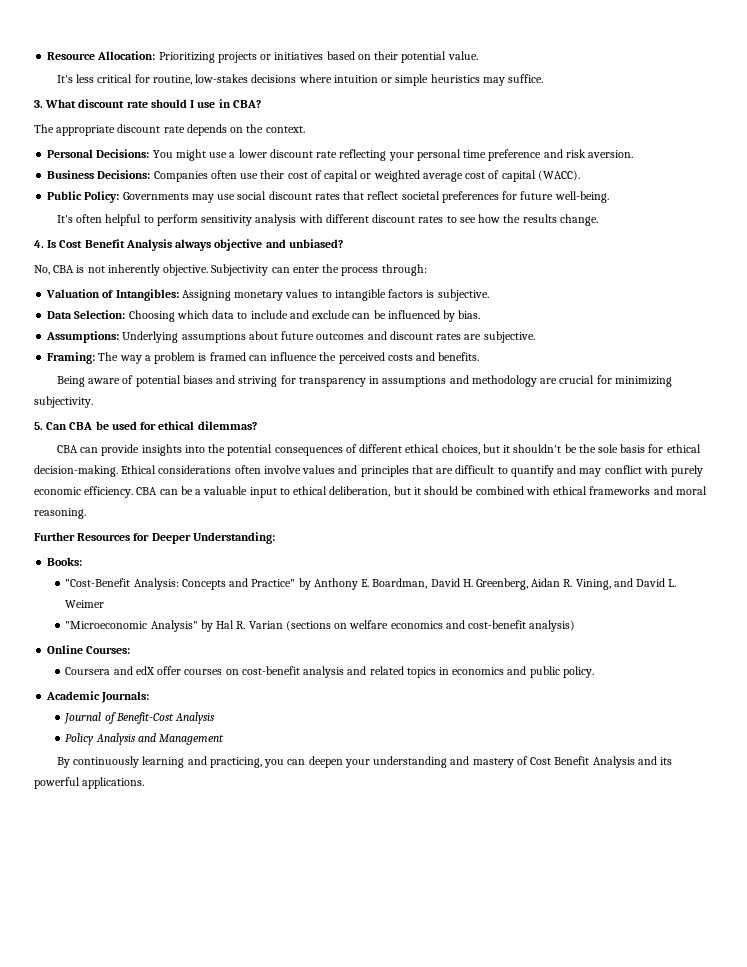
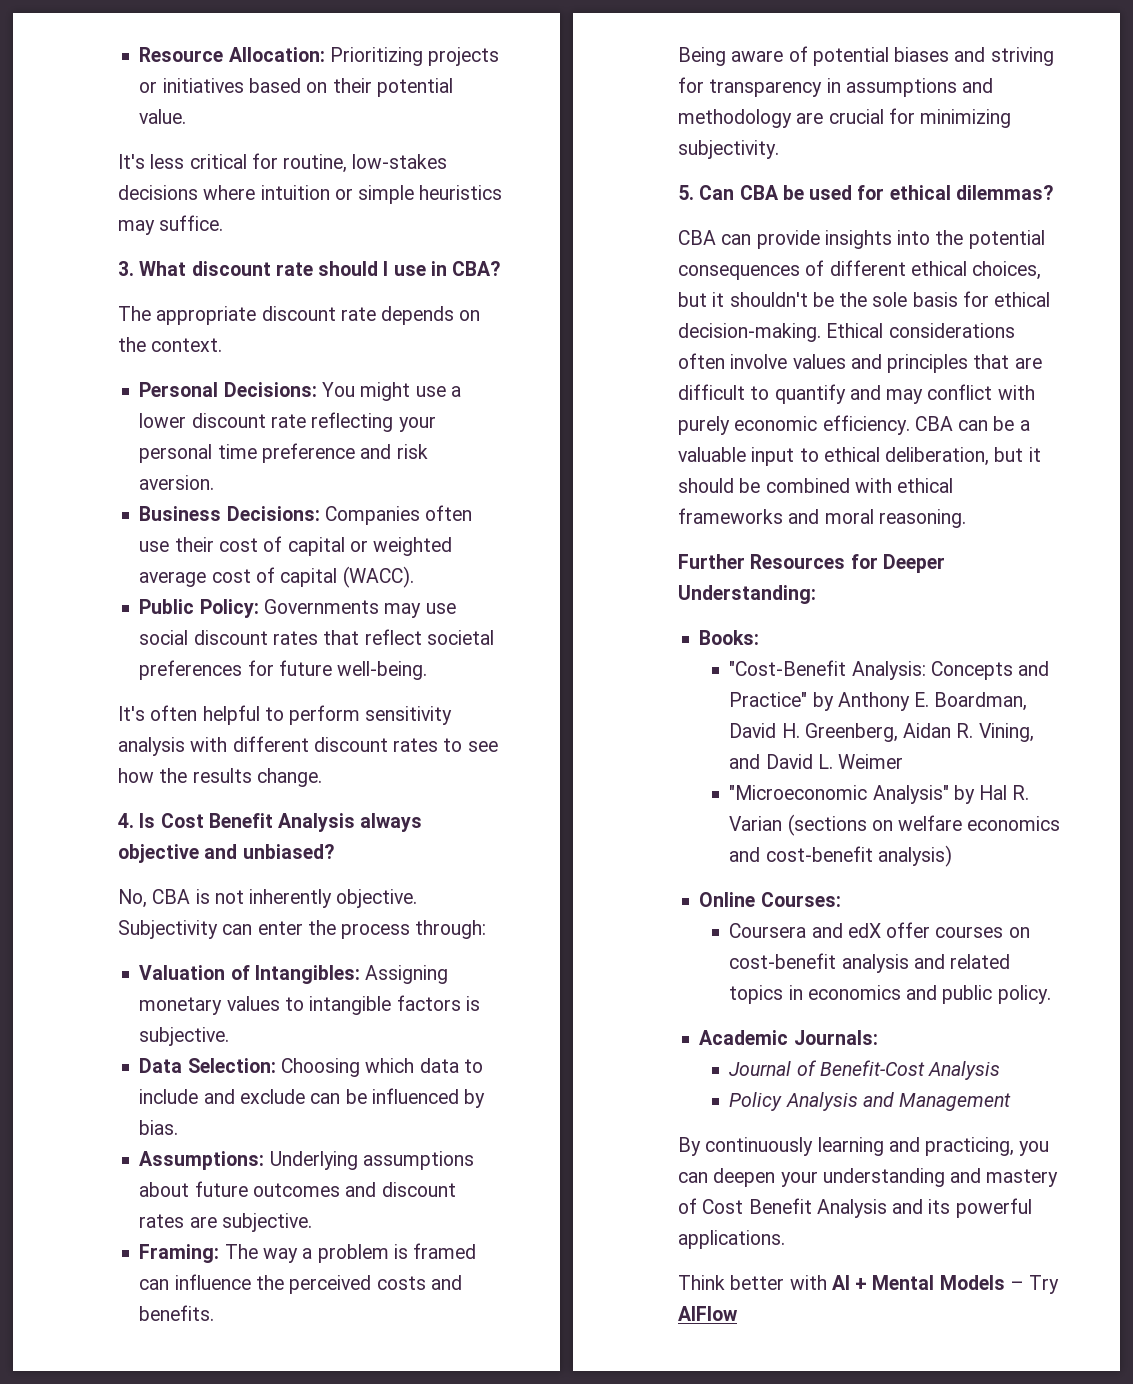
+ Think better with AI + Mental Models – Try AIFlow

